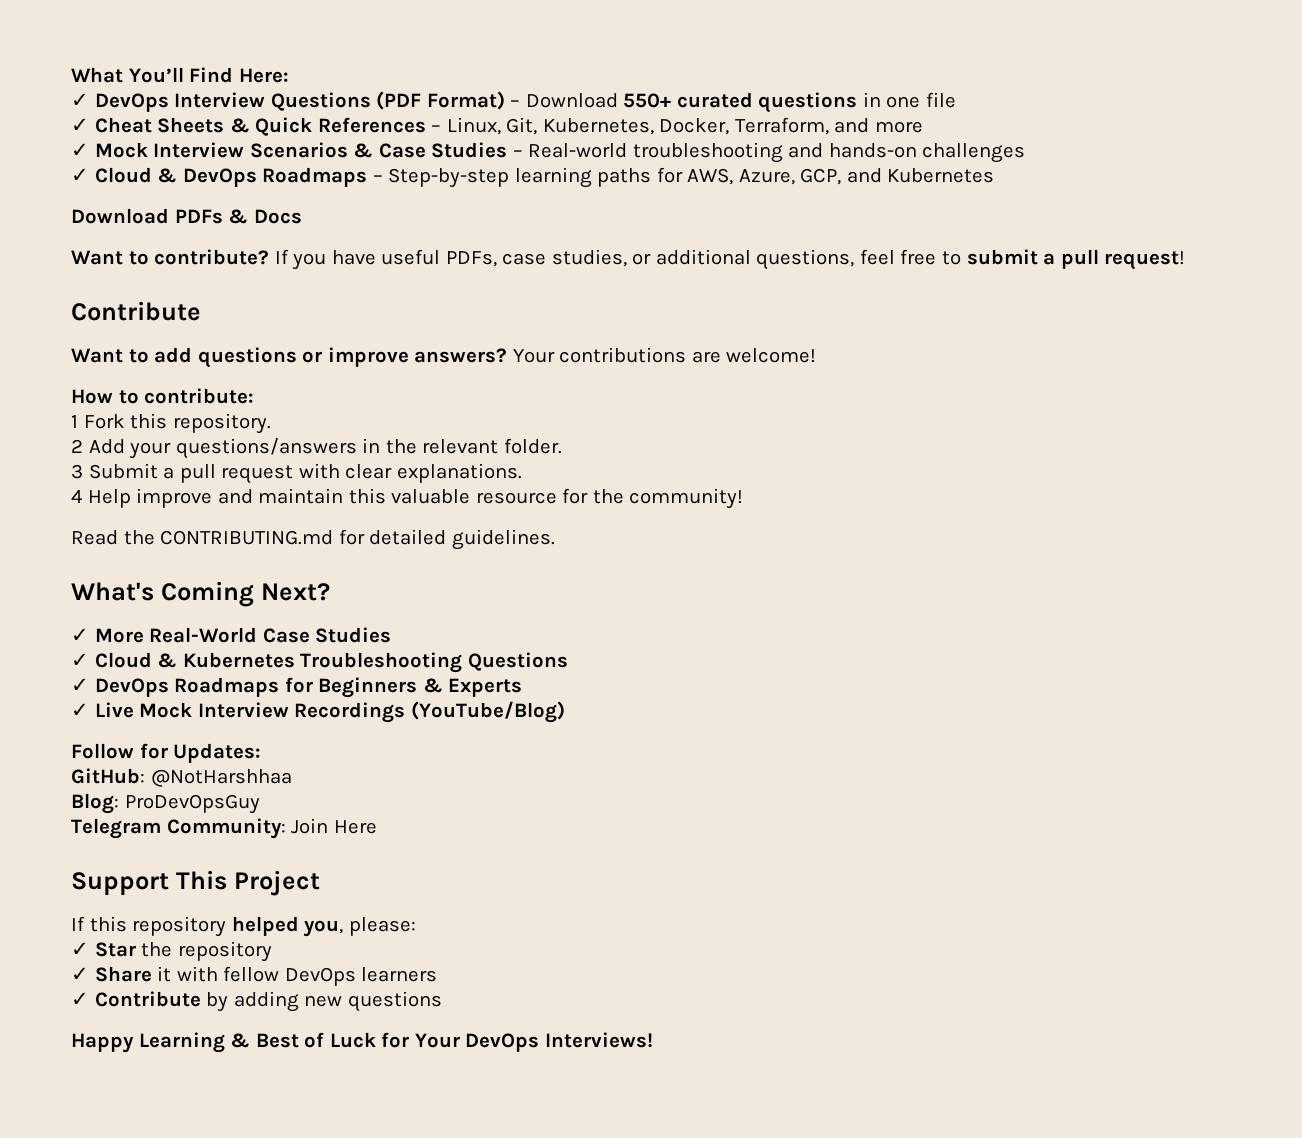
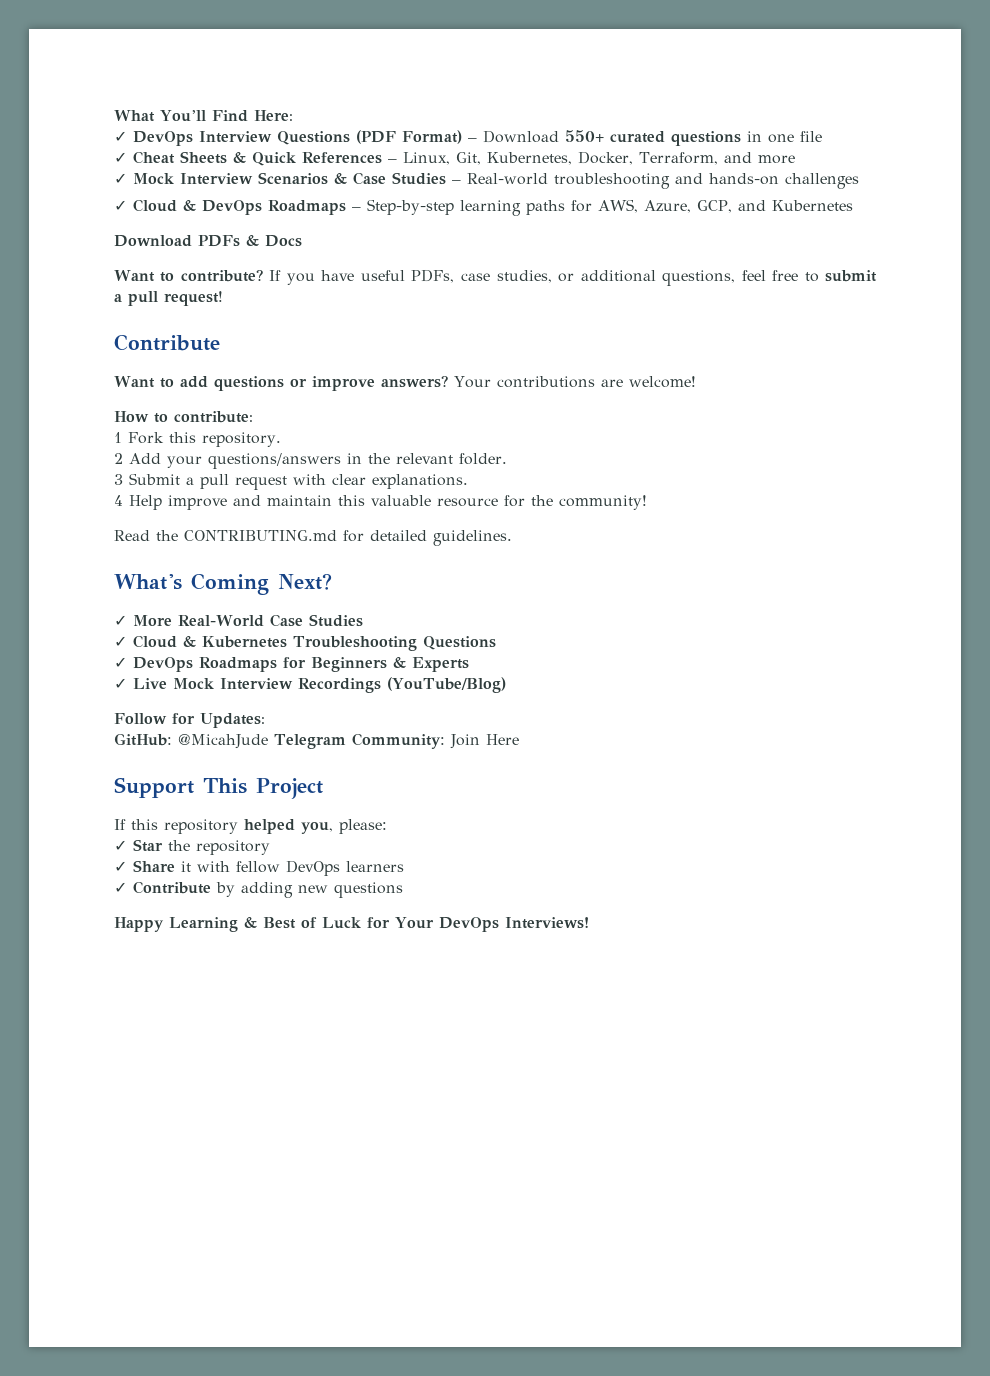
- GitHub: @NotHarshhaa
- Blog: ProDevOpsGuy
- Telegram Community: Join Here
+ GitHub: @MicahJude Telegram Community: Join Here

